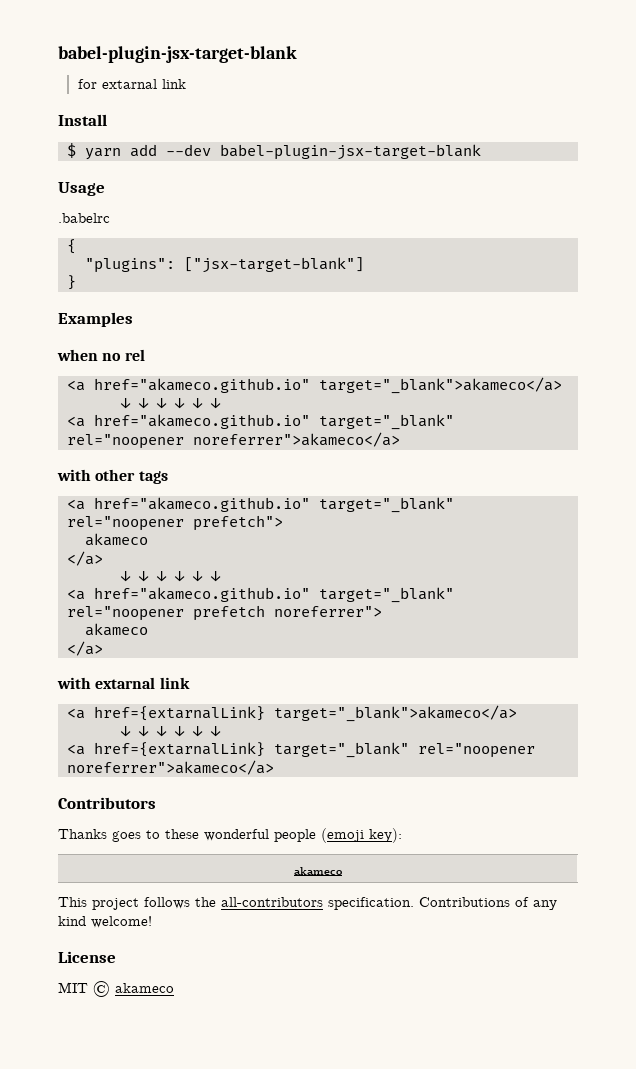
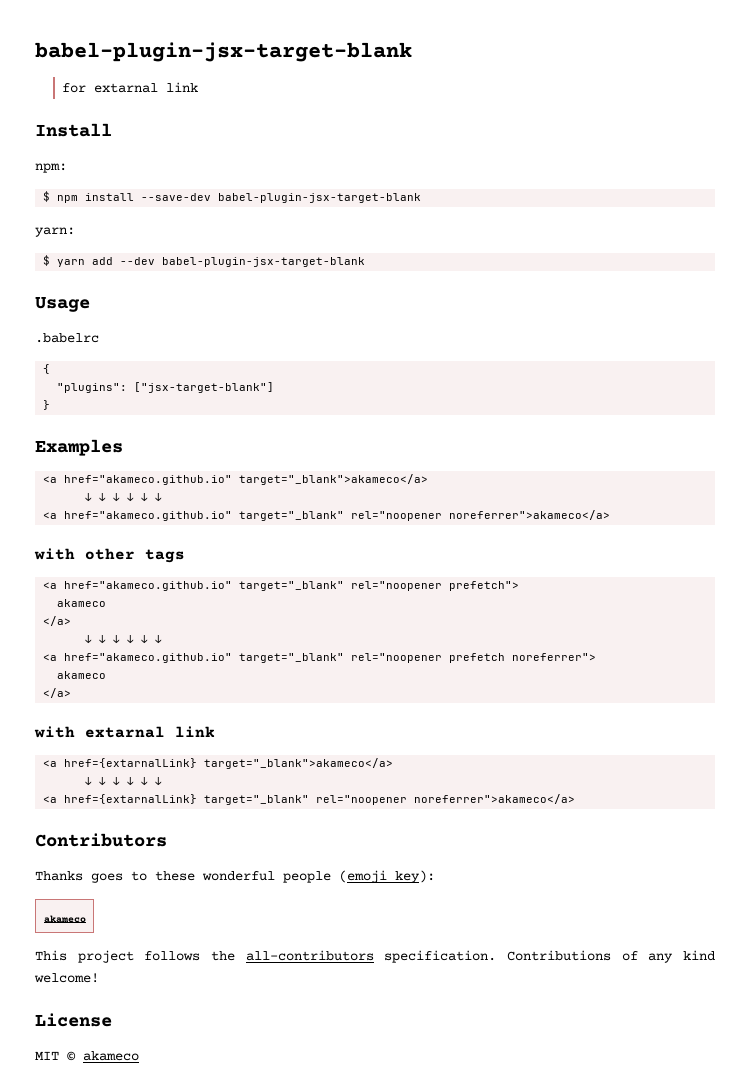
+ npm:
+ $ npm install --save-dev babel-plugin-jsx-target-blank
+ yarn:
- when no rel

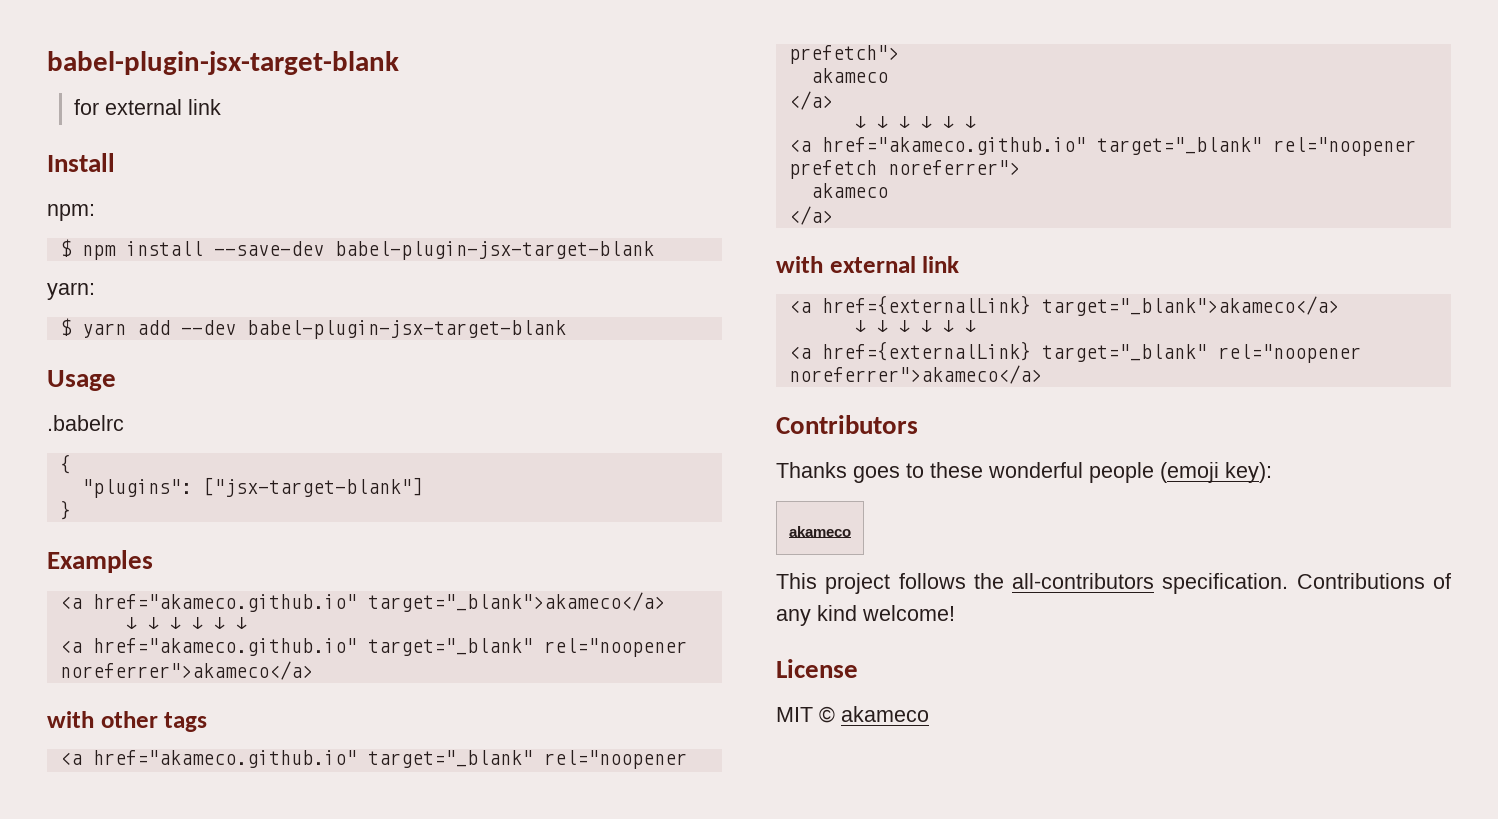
- for extarnal link
+ for external link
- with extarnal link
+ with external link
- <a href={extarnalLink} target="_blank">akameco</a>
+ <a href={externalLink} target="_blank">akameco</a>
  ↓ ↓ ↓ ↓ ↓ ↓
- <a href={extarnalLink} target="_blank" rel="noopener noreferrer">akameco</a>
+ <a href={externalLink} target="_blank" rel="noopener noreferrer">akameco</a>

